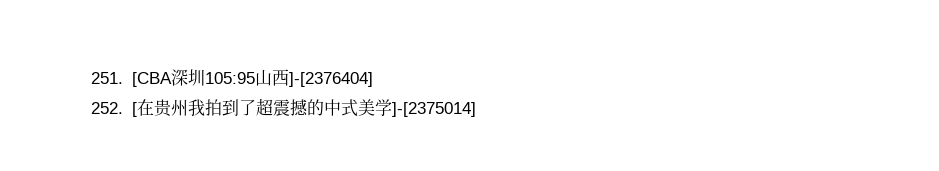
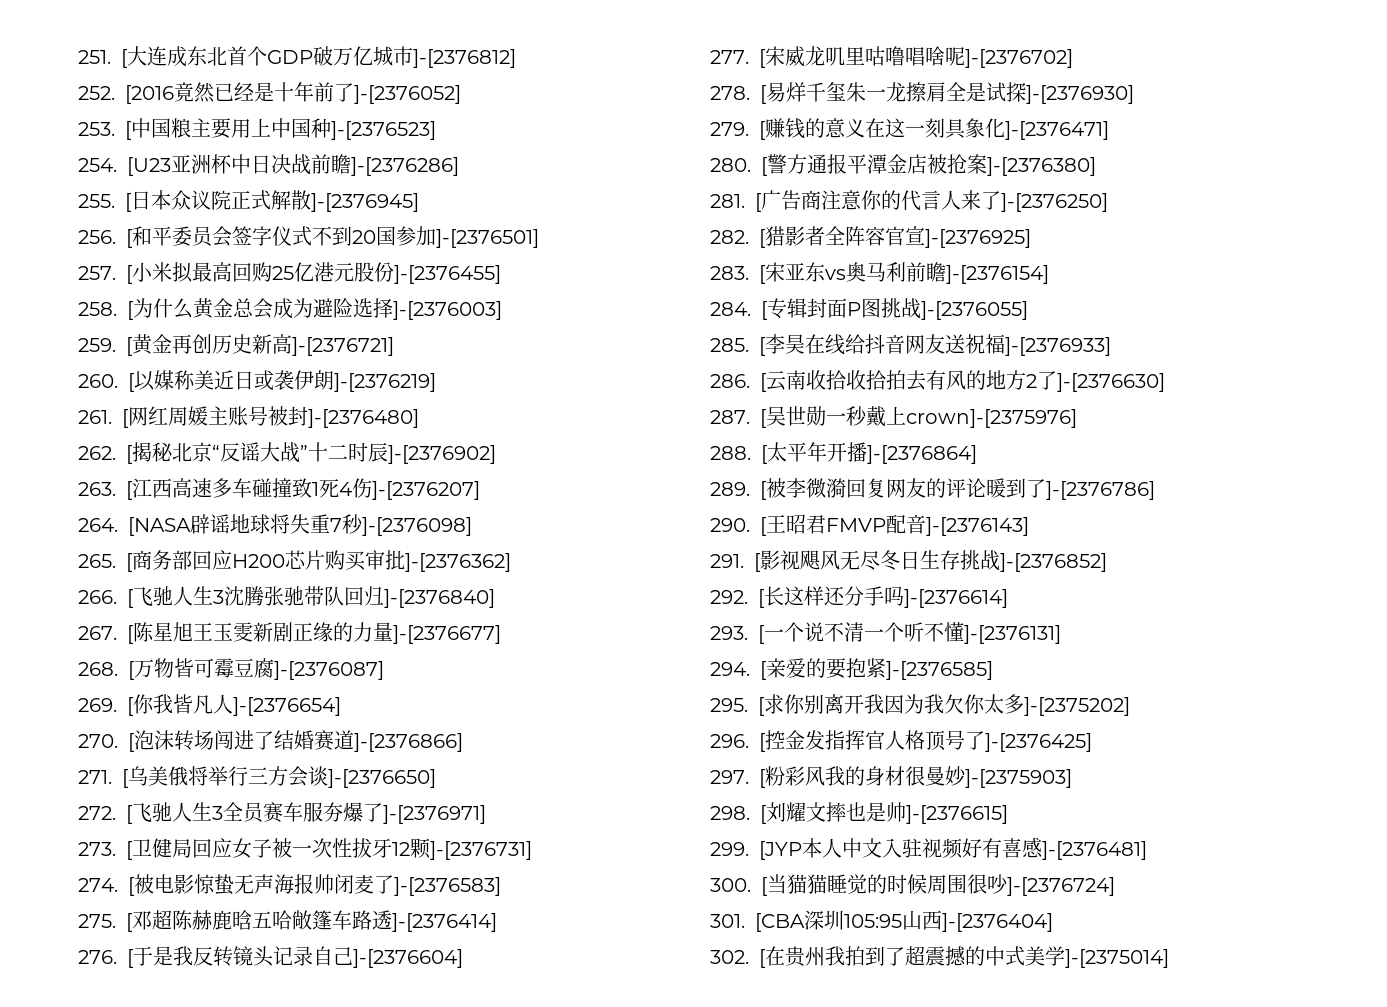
- 251. [CBA深圳105:95山西]-[2376404]
+ 251. [大连成东北首个GDP破万亿城市]-[2376812]
+ 252. [2016竟然已经是十年前了]-[2376052]
+ 253. [中国粮主要用上中国种]-[2376523]
+ 254. [U23亚洲杯中日决战前瞻]-[2376286]
+ 255. [日本众议院正式解散]-[2376945]
+ 256. [和平委员会签字仪式不到20国参加]-[2376501]
+ 257. [小米拟最高回购25亿港元股份]-[2376455]
+ 258. [为什么黄金总会成为避险选择]-[2376003]
+ 259. [黄金再创历史新高]-[2376721]
+ 260. [以媒称美近日或袭伊朗]-[2376219]
+ 261. [网红周媛主账号被封]-[2376480]
+ 262. [揭秘北京“反谣大战”十二时辰]-[2376902]
+ 263. [江西高速多车碰撞致1死4伤]-[2376207]
+ 264. [NASA辟谣地球将失重7秒]-[2376098]
+ 265. [商务部回应H200芯片购买审批]-[2376362]
+ 266. [飞驰人生3沈腾张驰带队回归]-[2376840]
+ 267. [陈星旭王玉雯新剧正缘的力量]-[2376677]
+ 268. [万物皆可霉豆腐]-[2376087]
+ 269. [你我皆凡人]-[2376654]
+ 270. [泡沫转场闯进了结婚赛道]-[2376866]
+ 271. [乌美俄将举行三方会谈]-[2376650]
+ 272. [飞驰人生3全员赛车服夯爆了]-[2376971]
+ 273. [卫健局回应女子被一次性拔牙12颗]-[2376731]
+ 274. [被电影惊蛰无声海报帅闭麦了]-[2376583]
+ 275. [邓超陈赫鹿晗五哈敞篷车路透]-[2376414]
+ 276. [于是我反转镜头记录自己]-[2376604]
+ 277. [宋威龙叽里咕噜唱啥呢]-[2376702]
+ 278. [易烊千玺朱一龙擦肩全是试探]-[2376930]
+ 279. [赚钱的意义在这一刻具象化]-[2376471]
+ 280. [警方通报平潭金店被抢案]-[2376380]
+ 281. [广告商注意你的代言人来了]-[2376250]
+ 282. [猎影者全阵容官宣]-[2376925]
+ 283. [宋亚东vs奥马利前瞻]-[2376154]
+ 284. [专辑封面P图挑战]-[2376055]
+ 285. [李昊在线给抖音网友送祝福]-[2376933]
+ 286. [云南收拾收拾拍去有风的地方2了]-[2376630]
+ 287. [吴世勋一秒戴上crown]-[2375976]
+ 288. [太平年开播]-[2376864]
+ 289. [被李微漪回复网友的评论暖到了]-[2376786]
+ 290. [王昭君FMVP配音]-[2376143]
+ 291. [影视飓风无尽冬日生存挑战]-[2376852]
+ 292. [长这样还分手吗]-[2376614]
+ 293. [一个说不清一个听不懂]-[2376131]
+ 294. [亲爱的要抱紧]-[2376585]
+ 295. [求你别离开我因为我欠你太多]-[2375202]
+ 296. [控金发指挥官人格顶号了]-[2376425]
+ 297. [粉彩风我的身材很曼妙]-[2375903]
+ 298. [刘耀文摔也是帅]-[2376615]
+ 299. [JYP本人中文入驻视频好有喜感]-[2376481]
+ 300. [当猫猫睡觉的时候周围很吵]-[2376724]
+ 301. [CBA深圳105:95山西]-[2376404]
- 252. [在贵州我拍到了超震撼的中式美学]-[2375014]
+ 302. [在贵州我拍到了超震撼的中式美学]-[2375014]

